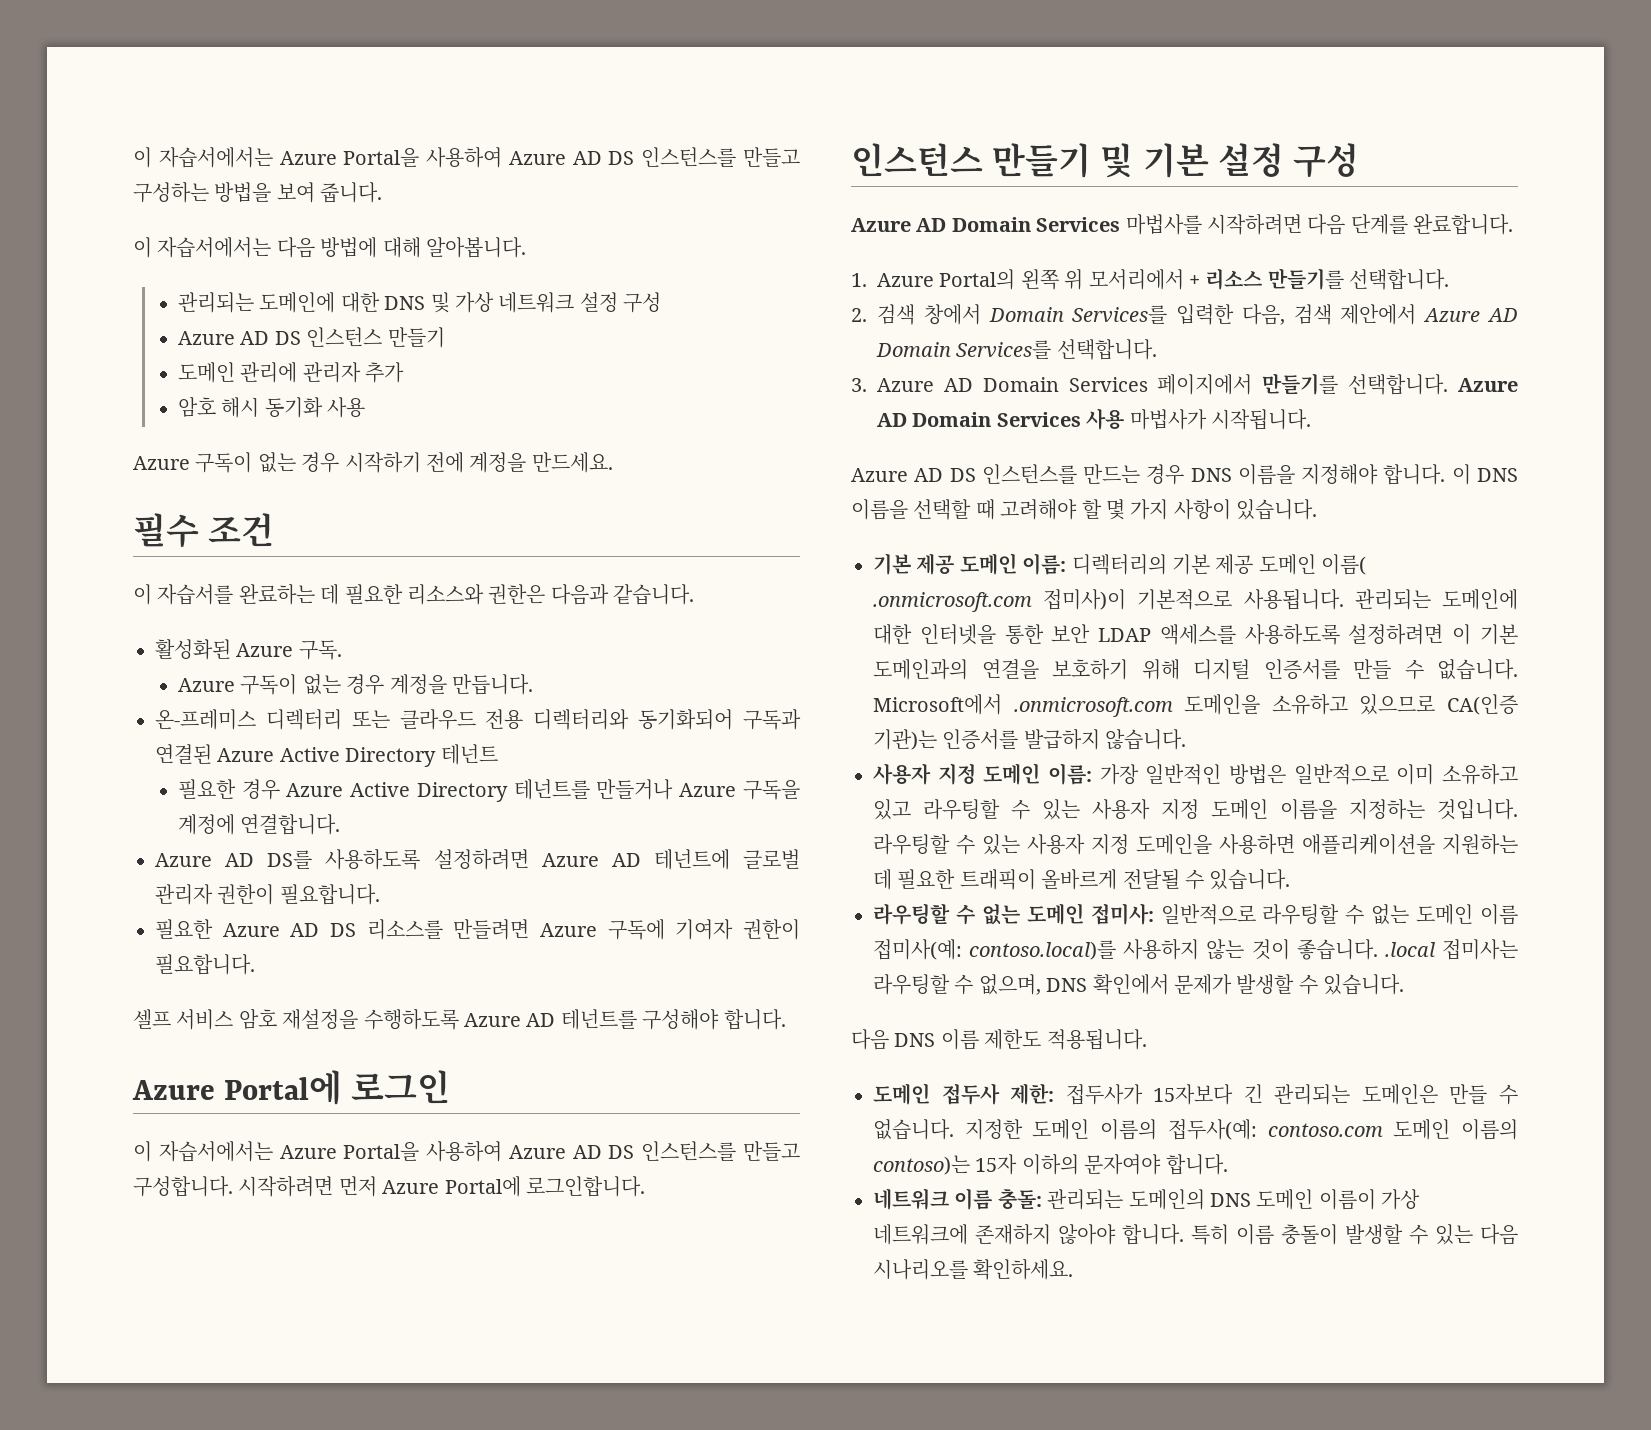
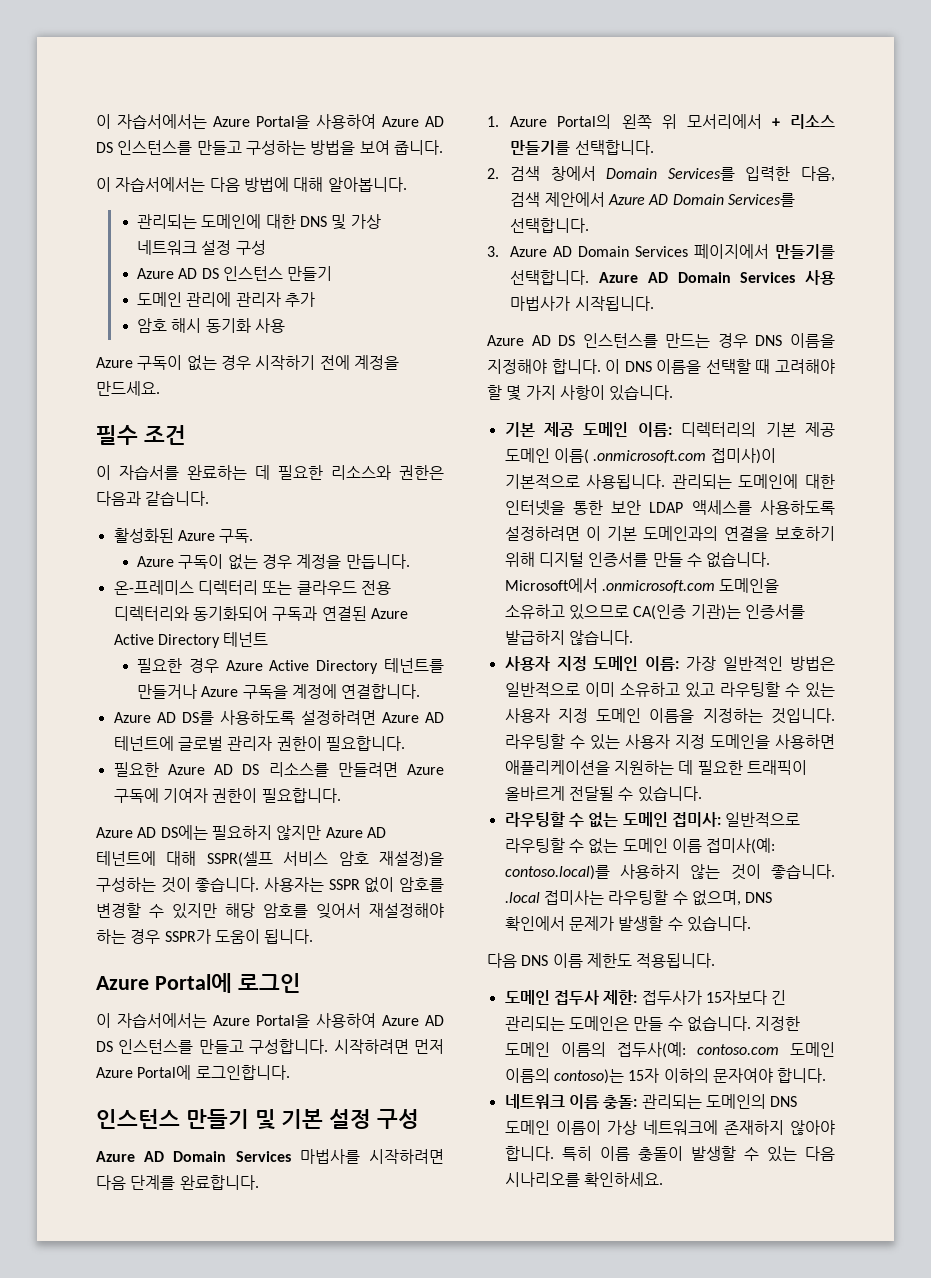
- 셀프 서비스 암호 재설정을 수행하도록 Azure AD 테넌트를 구성해야 합니다.
+ Azure AD DS에는 필요하지 않지만 Azure AD 테넌트에 대해 SSPR(셀프 서비스 암호 재설정)을 구성하는 것이 좋습니다. 사용자는 SSPR 없이 암호를 변경할 수 있지만 해당 암호를 잊어서 재설정해야 하는 경우 SSPR가 도움이 됩니다.

